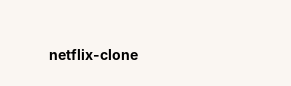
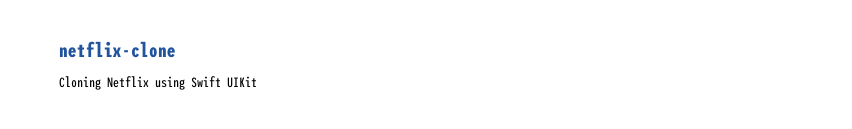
+ Cloning Netflix using Swift UIKit

